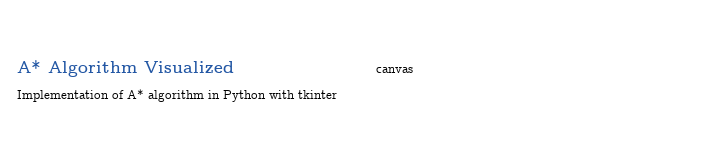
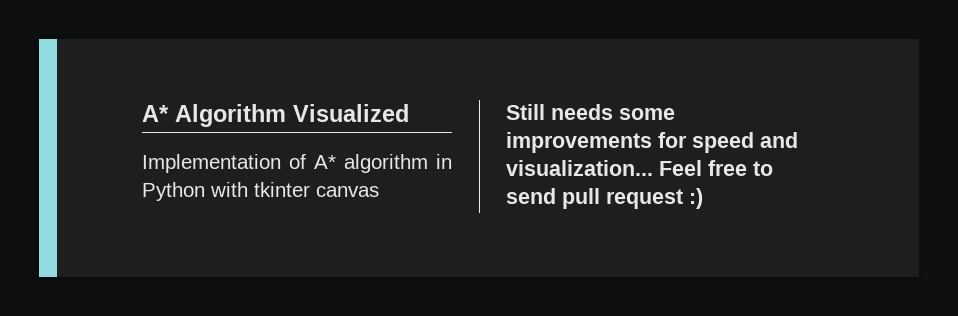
+ Still needs some improvements for speed and visualization... Feel free to send pull request :)

